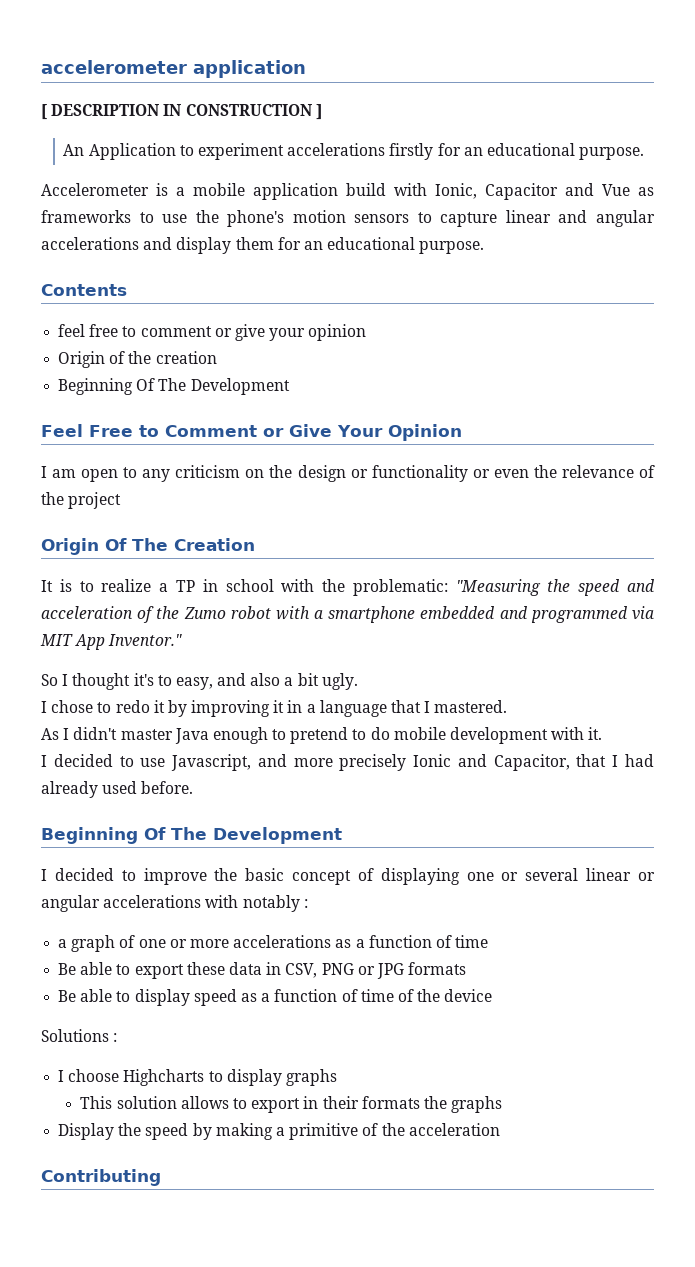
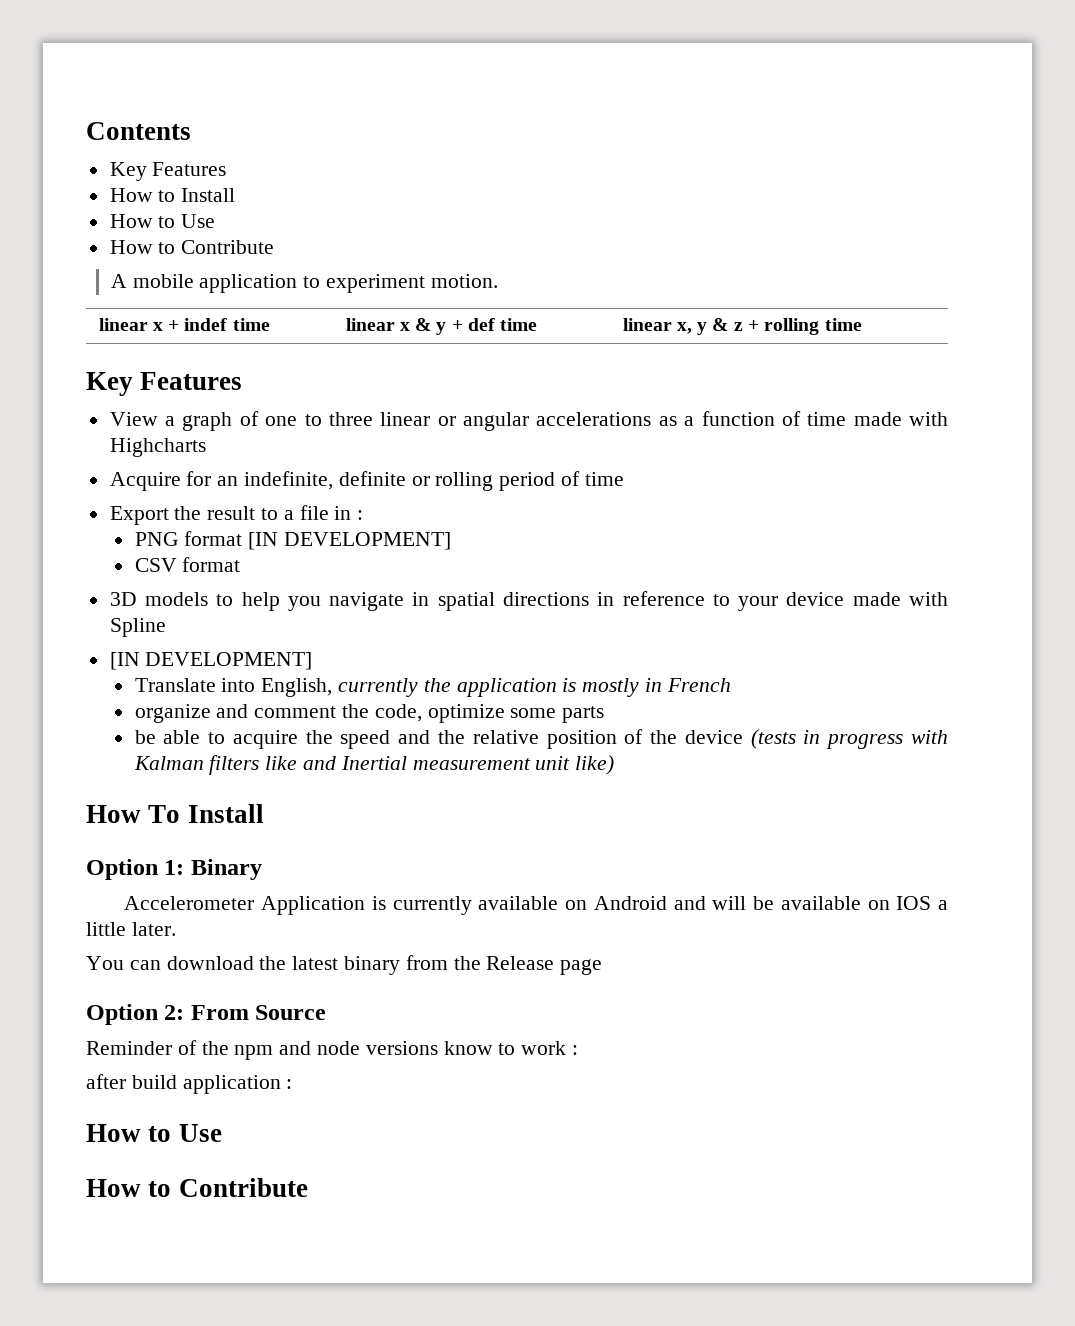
- accelerometer application
- [ DESCRIPTION IN CONSTRUCTION ]
- An Application to experiment accelerations firstly for an educational purpose.
- Accelerometer is a mobile application build with Ionic, Capacitor and Vue as frameworks to use the phone's motion sensors to capture linear and angular accelerations and display them for an educational purpose.
  Contents
- feel free to comment or give your opinion
- Origin of the creation
- Beginning Of The Development
- Feel Free to Comment or Give Your Opinion
- I am open to any criticism on the design or functionality or even the relevance of the project
- Origin Of The Creation
- It is to realize a TP in school with the problematic: "Measuring the speed and acceleration of the Zumo robot with a smartphone embedded and programmed via MIT App Inventor."
- So I thought it's to easy, and also a bit ugly.
- I chose to redo it by improving it in a language that I mastered.
- As I didn't master Java enough to pretend to do mobile development with it.
- I decided to use Javascript, and more precisely Ionic and Capacitor, that I had already used before.
- Beginning Of The Development
- I decided to improve the basic concept of displaying one or several linear or angular accelerations with notably :
- a graph of one or more accelerations as a function of time
- Be able to export these data in CSV, PNG or JPG formats
- Be able to display speed as a function of time of the device
- Solutions :
- I choose Highcharts to display graphs
- This solution allows to export in their formats the graphs
- Display the speed by making a primitive of the acceleration
- Contributing
+ Key Features
+ How to Install
+ How to Use
+ How to Contribute
+ A mobile application to experiment motion.
+ linear x + indef time | linear x & y + def time | linear x, y & z + rolling time
+ Key Features
+ View a graph of one to three linear or angular accelerations as a function of time made with Highcharts
+ Acquire for an indefinite, definite or rolling period of time
+ Export the result to a file in :
+ PNG format [IN DEVELOPMENT]
+ CSV format
+ 3D models to help you navigate in spatial directions in reference to your device made with Spline
+ [IN DEVELOPMENT]
+ Translate into English, currently the application is mostly in French
+ organize and comment the code, optimize some parts
+ be able to acquire the speed and the relative position of the device (tests in progress with Kalman filters like and Inertial measurement unit like)
+ How To Install
+ Option 1: Binary
+ Accelerometer Application is currently available on Android and will be available on IOS a little later.
+ You can download the latest binary from the Release page
+ Option 2: From Source
+ Reminder of the npm and node versions know to work :
+ after build application :
+ How to Use
+ How to Contribute

